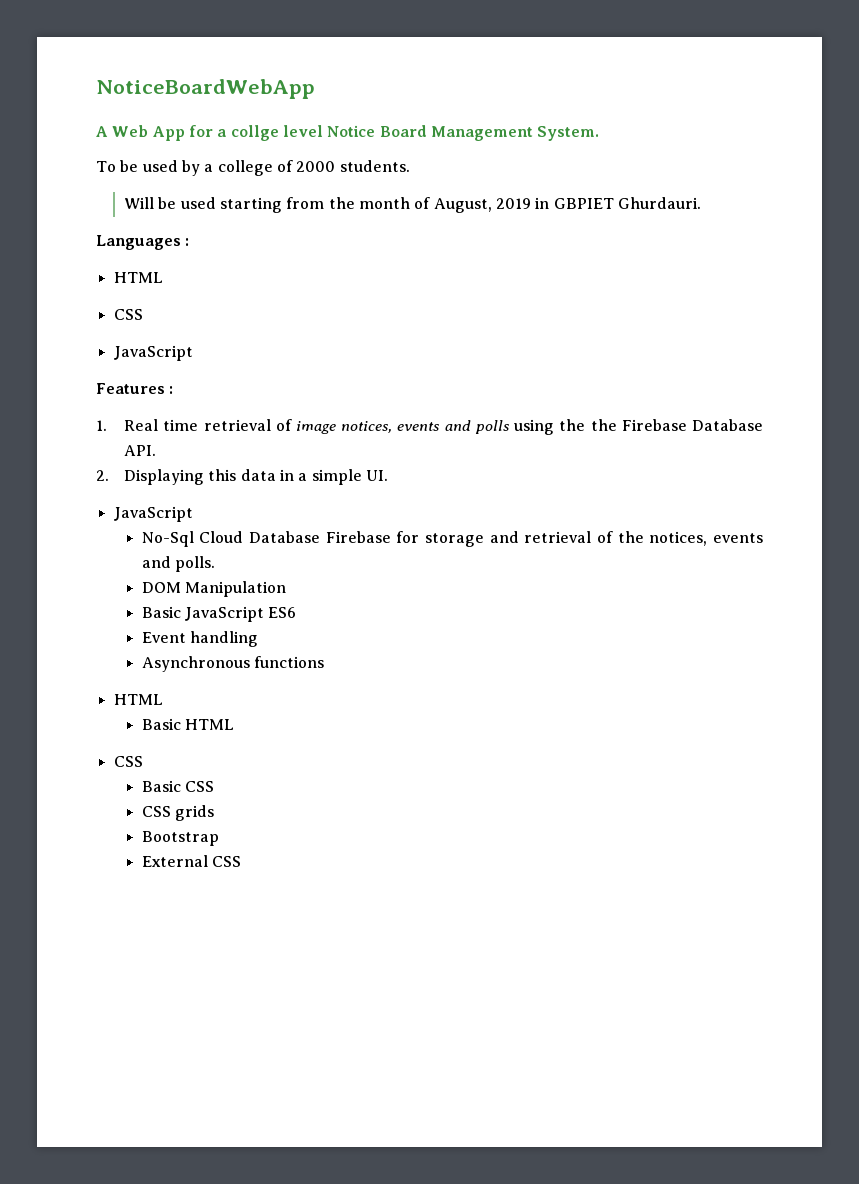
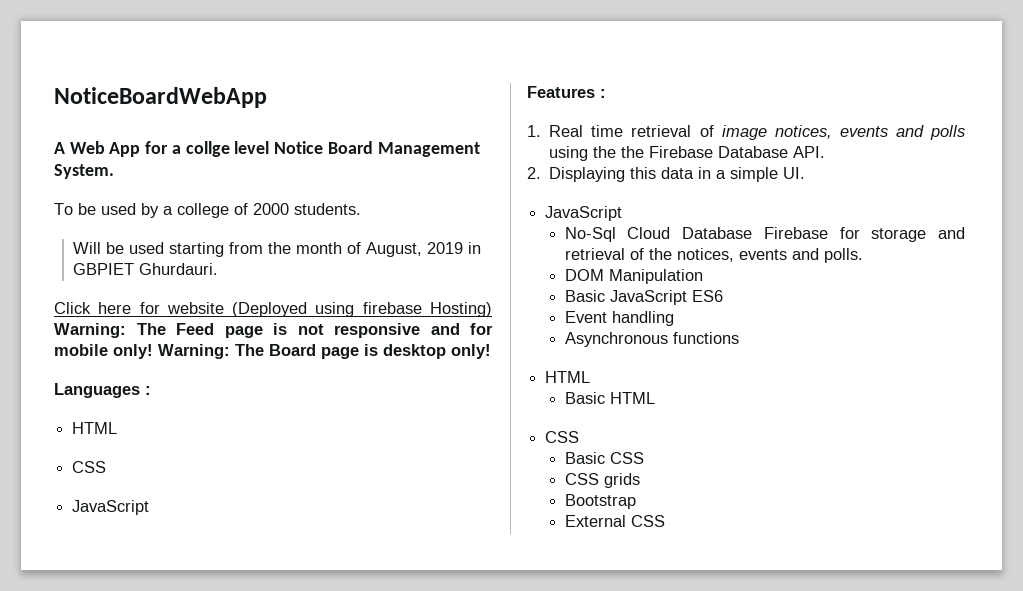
+ Click here for website (Deployed using firebase Hosting) Warning: The Feed page is not responsive and for mobile only! Warning: The Board page is desktop only!

